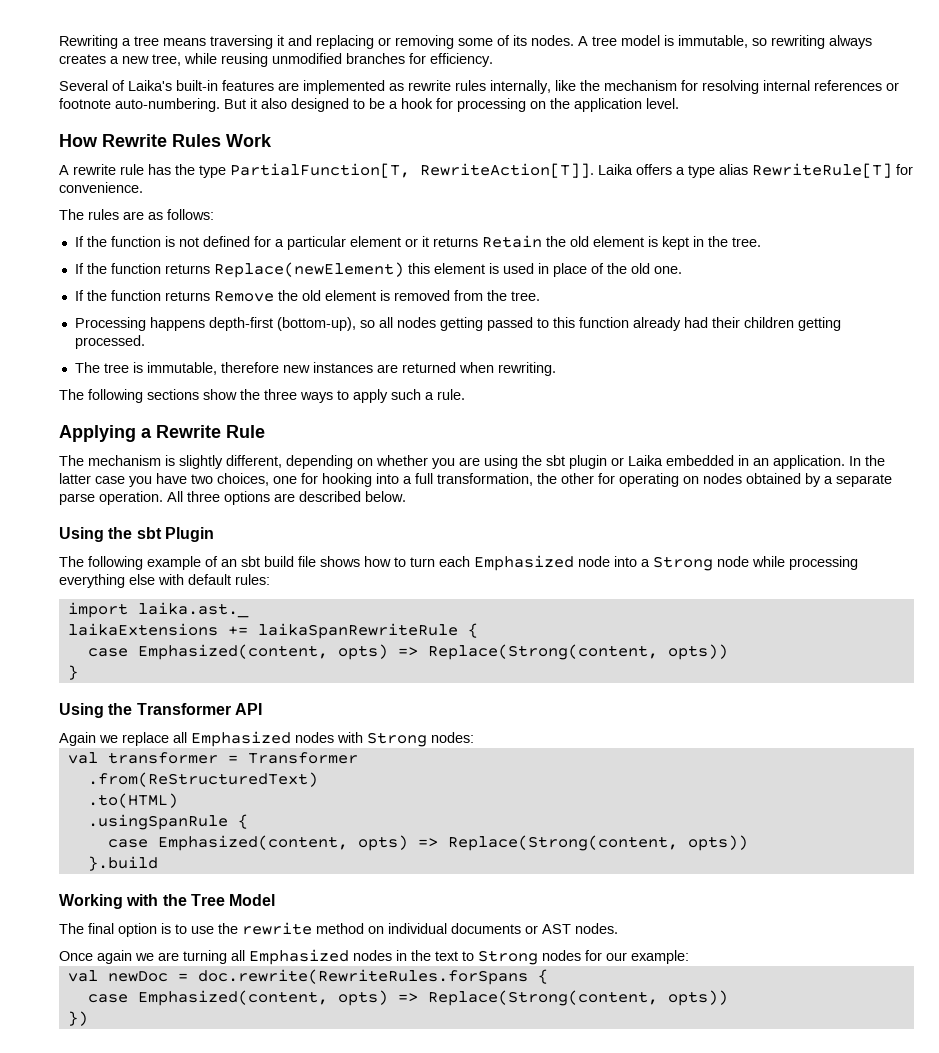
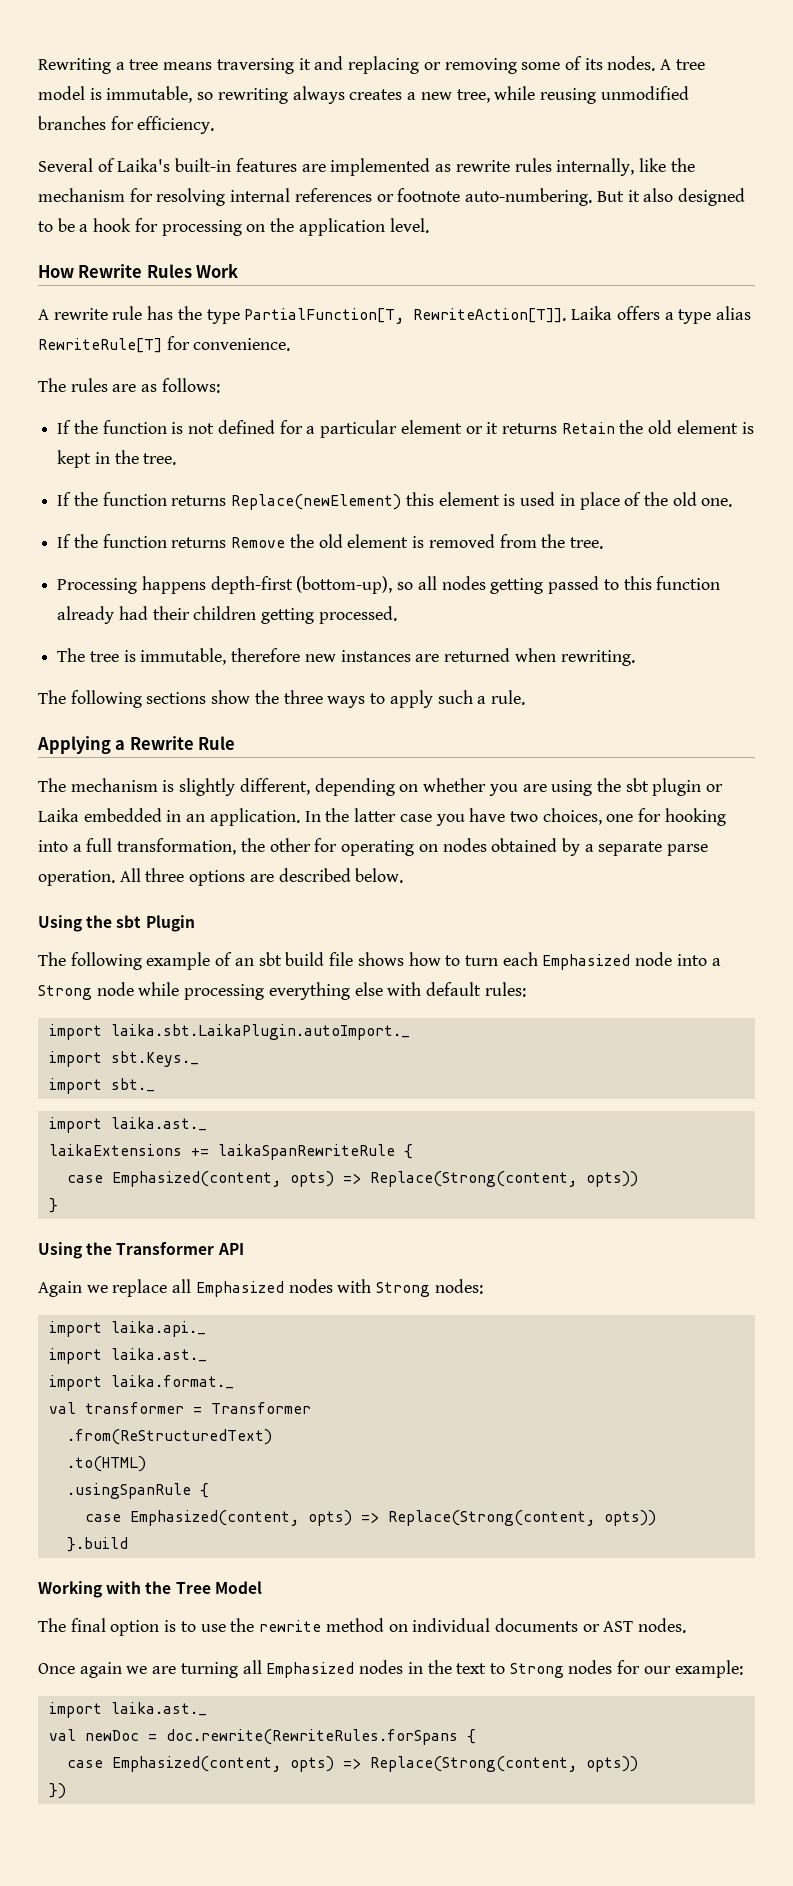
+ import laika.sbt.LaikaPlugin.autoImport._
+ import sbt.Keys._
+ import sbt._
+ import laika.api._
+ import laika.ast._
+ import laika.format._
  Once again we are turning all Emphasized nodes in the text to Strong nodes for our example:
+ import laika.ast._

